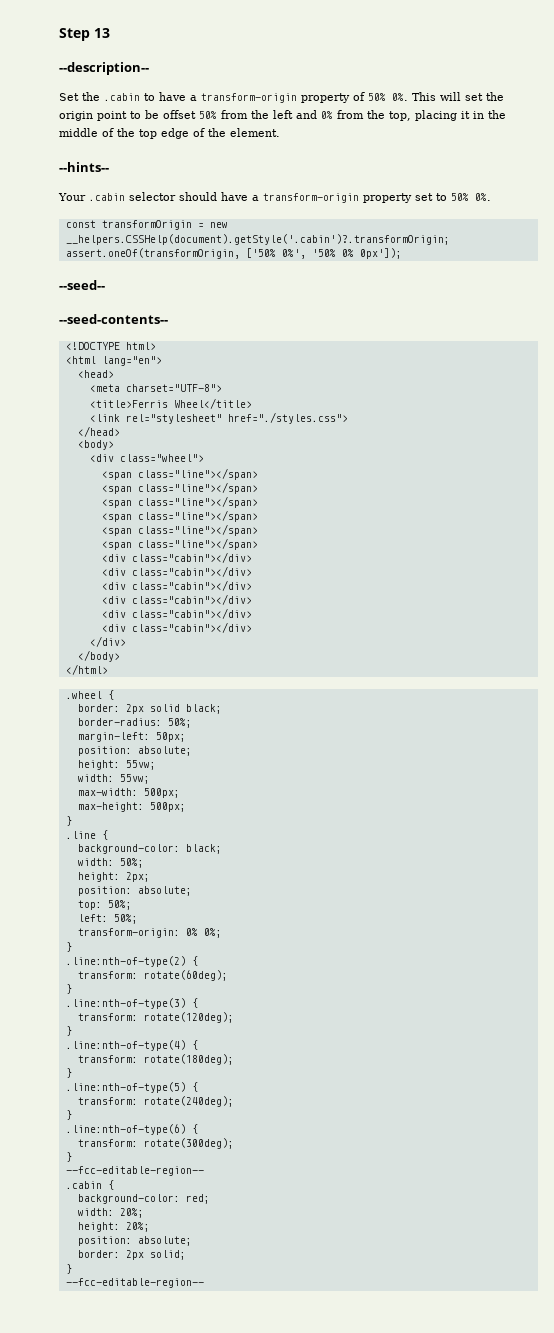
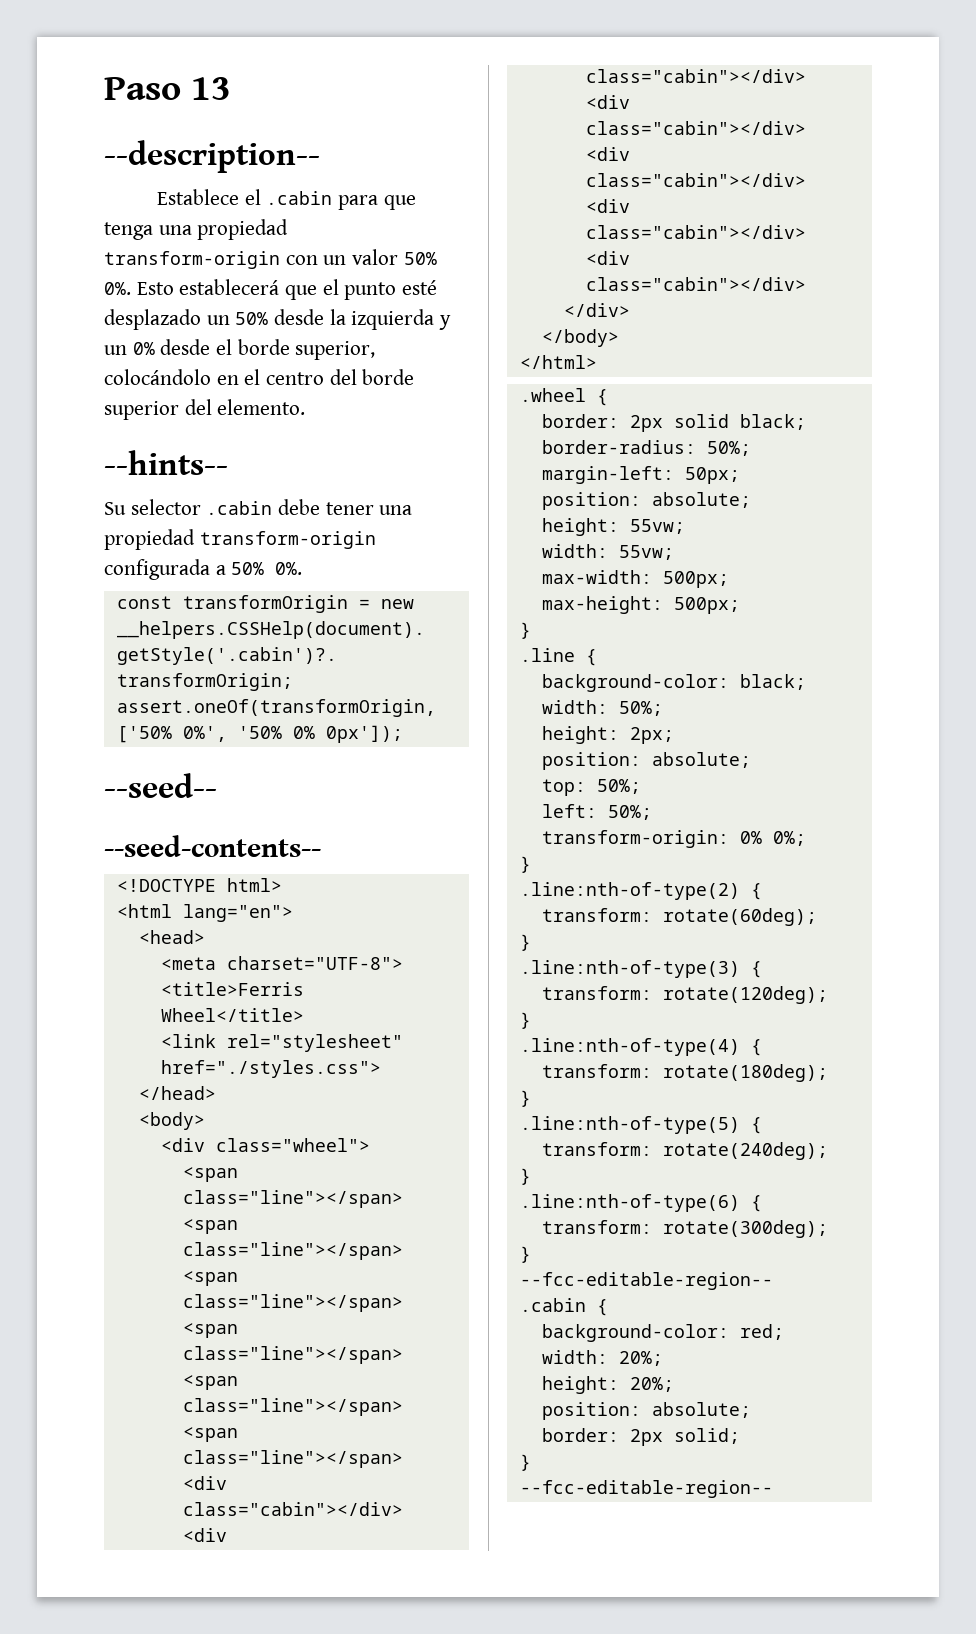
- Step 13
+ Paso 13
- Set the .cabin to have a transform-origin property of 50% 0%. This will set the origin point to be offset 50% from the left and 0% from the top, placing it in the middle of the top edge of the element.
+ Establece el .cabin para que tenga una propiedad transform-origin con un valor 50% 0%. Esto establecerá que el punto esté desplazado un 50% desde la izquierda y un 0% desde el borde superior, colocándolo en el centro del borde superior del elemento.
  --hints--
- Your .cabin selector should have a transform-origin property set to 50% 0%.
+ Su selector .cabin debe tener una propiedad transform-origin configurada a 50% 0%.

